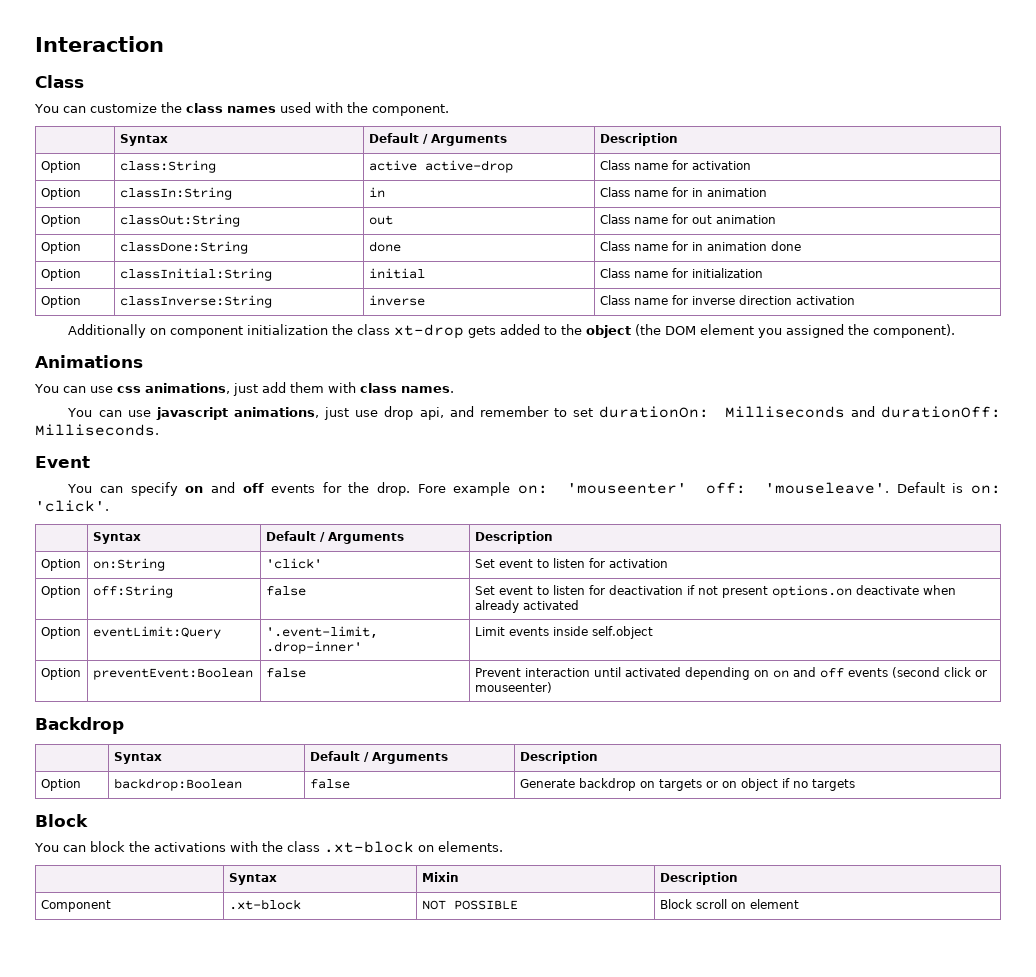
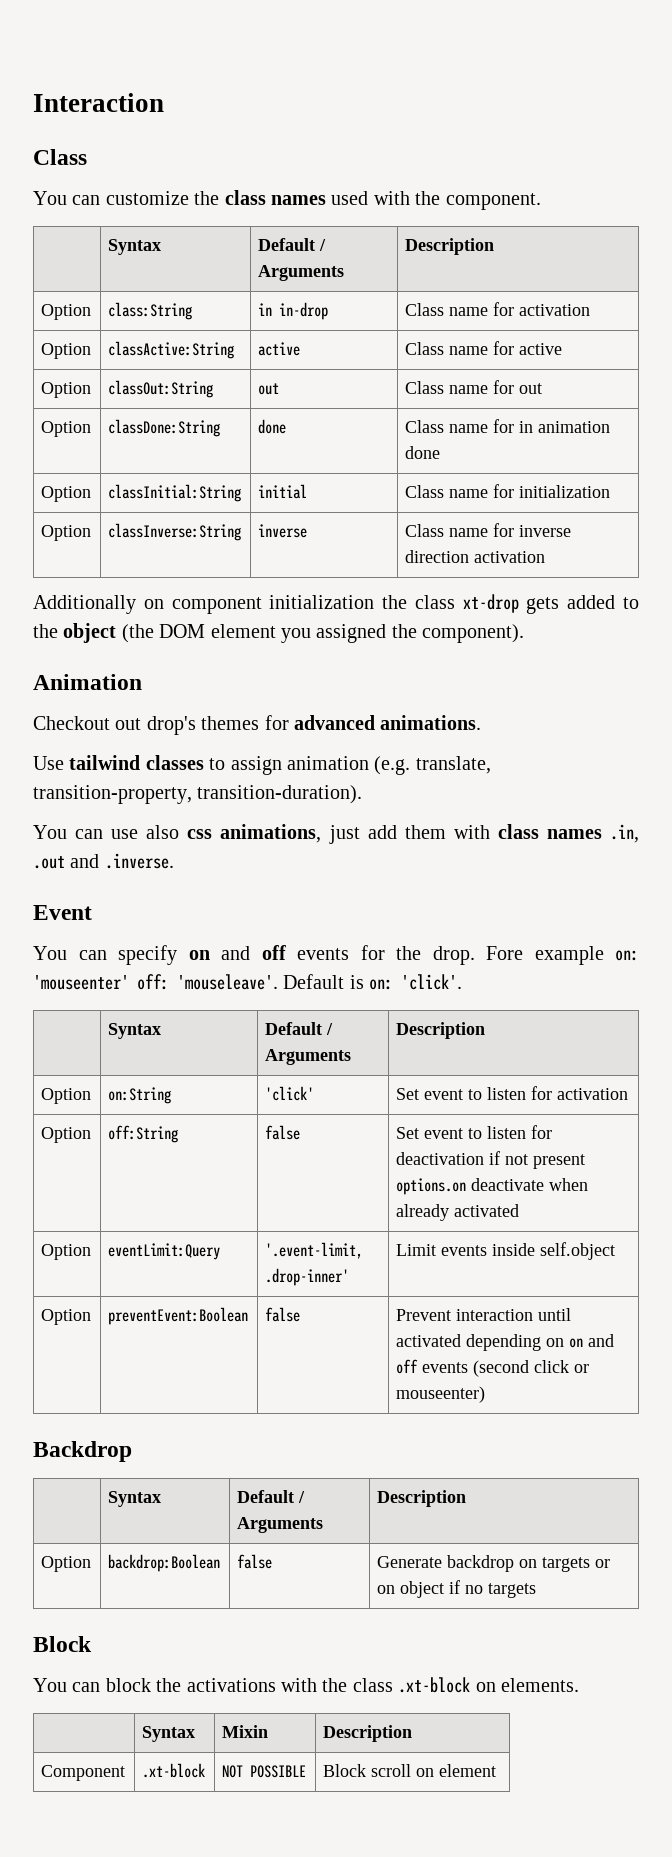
- Option | class:String | active active-drop | Class name for activation
+ Option | class:String | in in-drop | Class name for activation
- Option | classIn:String | in | Class name for in animation
+ Option | classActive:String | active | Class name for active
- Option | classOut:String | out | Class name for out animation
+ Option | classOut:String | out | Class name for out
- Animations
- You can use css animations, just add them with class names.
- You can use javascript animations, just use drop api, and remember to set durationOn: Milliseconds and durationOff: Milliseconds.
+ Animation
+ Checkout out drop's themes for advanced animations.
+ Use tailwind classes to assign animation (e.g. translate, transition-property, transition-duration).
+ You can use also css animations, just add them with class names .in, .out and .inverse.

